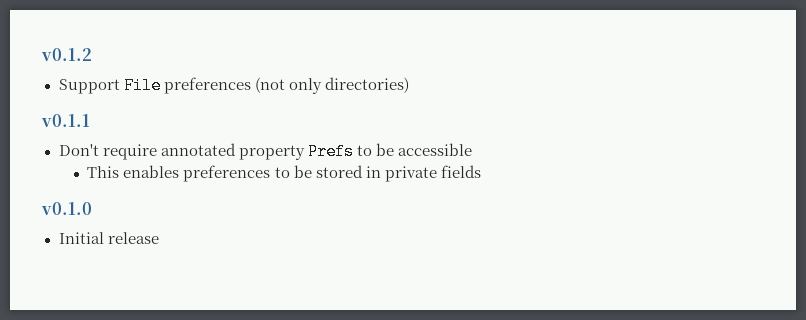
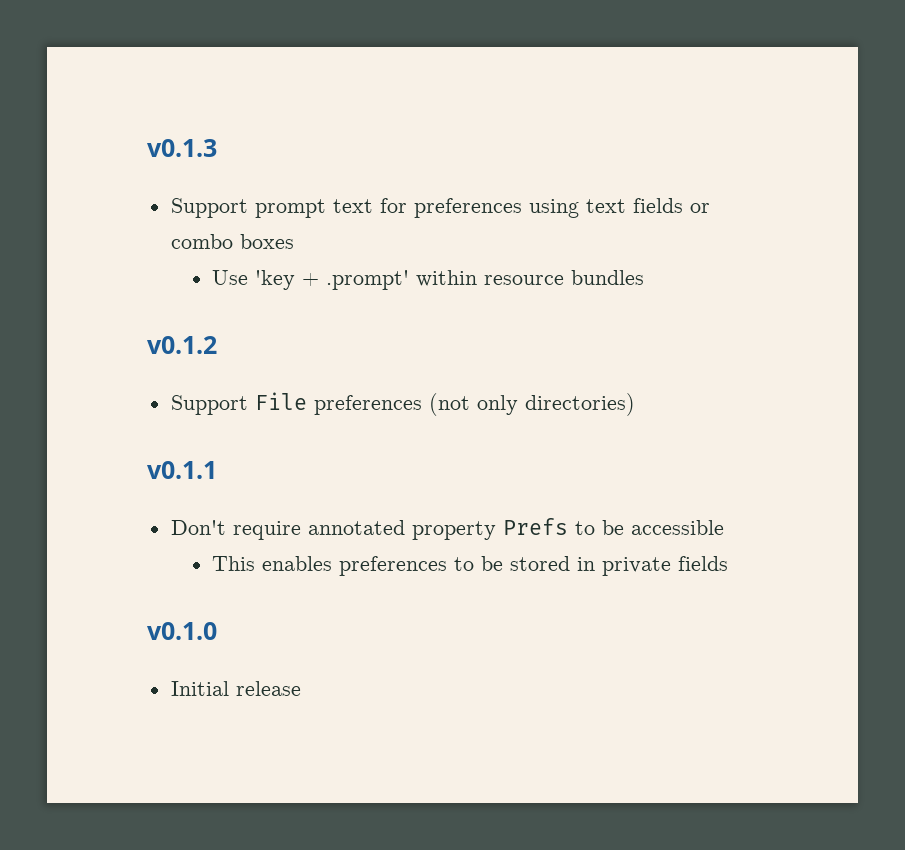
+ v0.1.3
+ Support prompt text for preferences using text fields or combo boxes
+ Use 'key + .prompt' within resource bundles

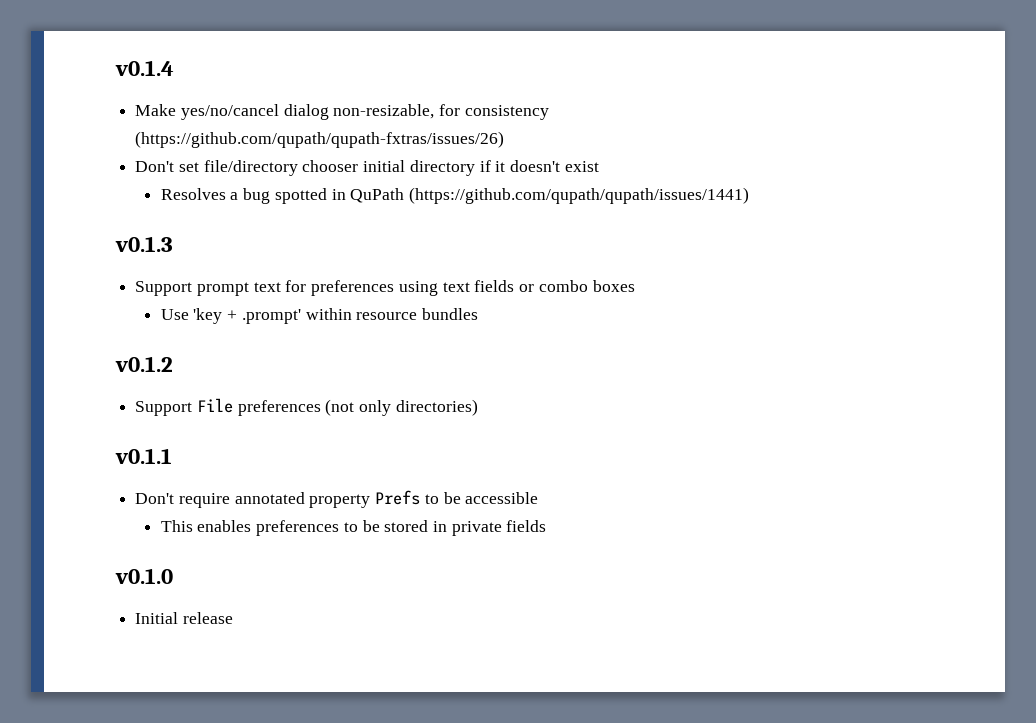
+ v0.1.4
+ Make yes/no/cancel dialog non-resizable, for consistency (https://github.com/qupath/qupath-fxtras/issues/26)
+ Don't set file/directory chooser initial directory if it doesn't exist
+ Resolves a bug spotted in QuPath (https://github.com/qupath/qupath/issues/1441)

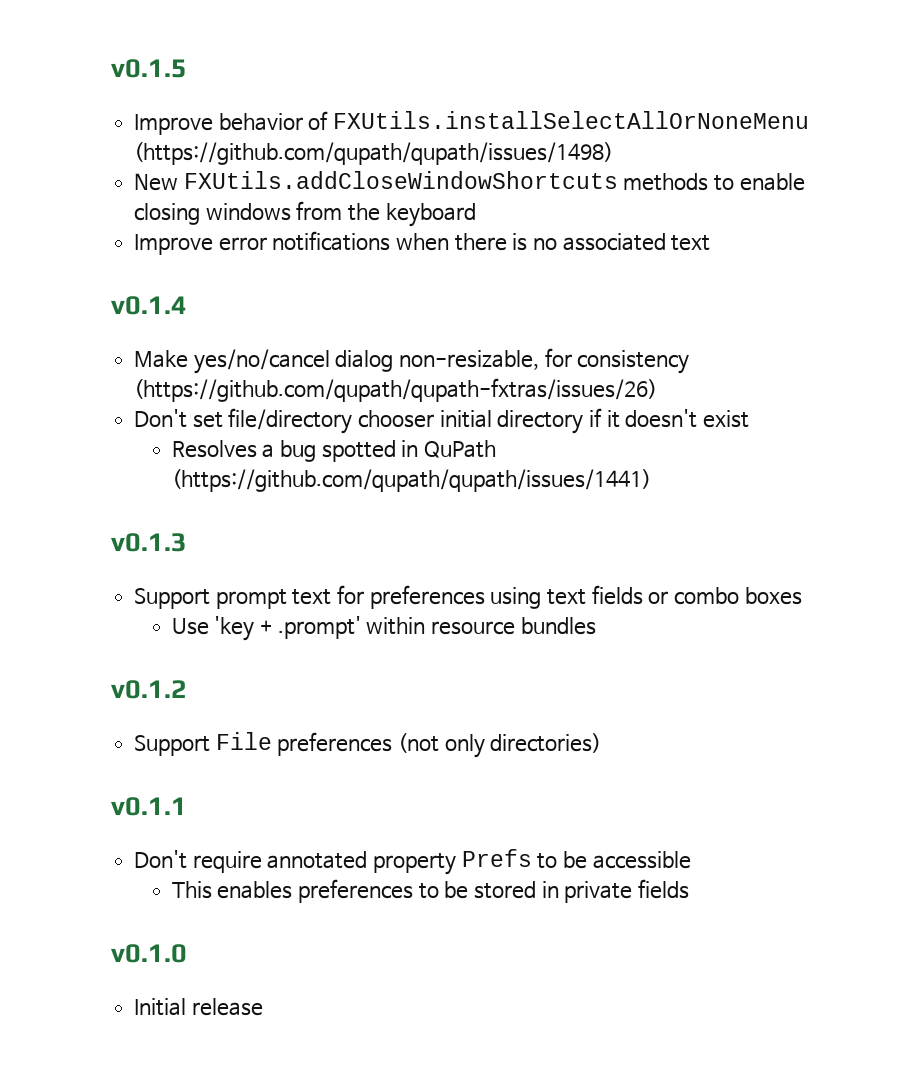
+ v0.1.5
+ Improve behavior of FXUtils.installSelectAllOrNoneMenu (https://github.com/qupath/qupath/issues/1498)
+ New FXUtils.addCloseWindowShortcuts methods to enable closing windows from the keyboard
+ Improve error notifications when there is no associated text

